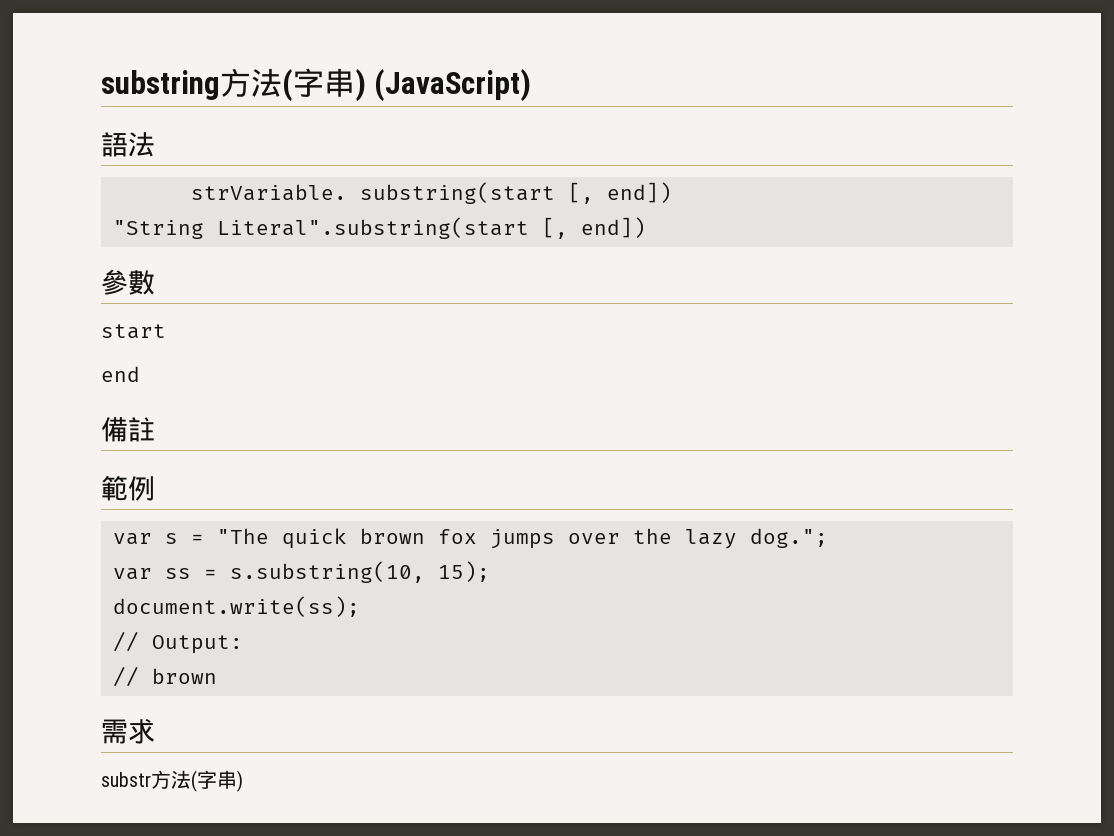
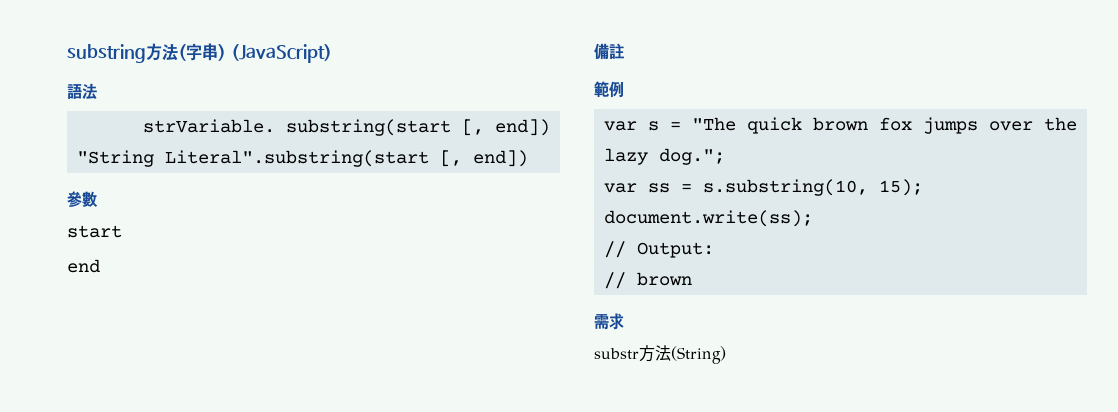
- substr方法(字串)
+ substr方法(String)

